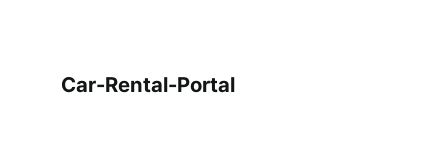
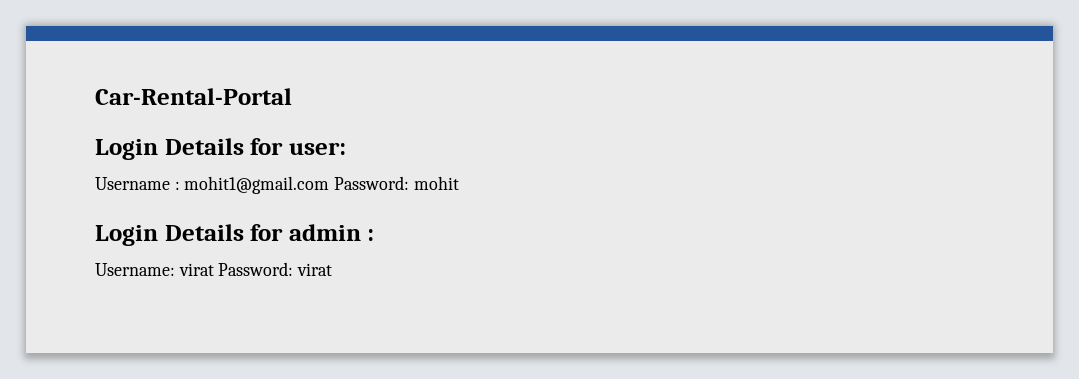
+ Login Details for user:
+ Username : mohit1@gmail.com Password: mohit
+ Login Details for admin :
+ Username: virat Password: virat

